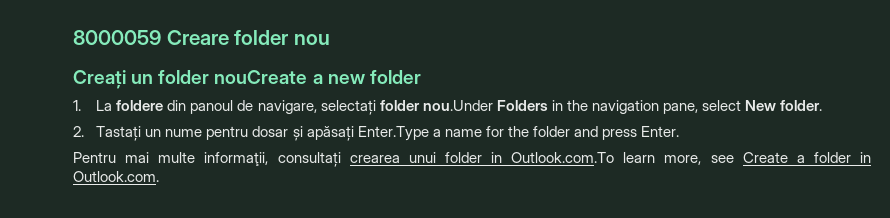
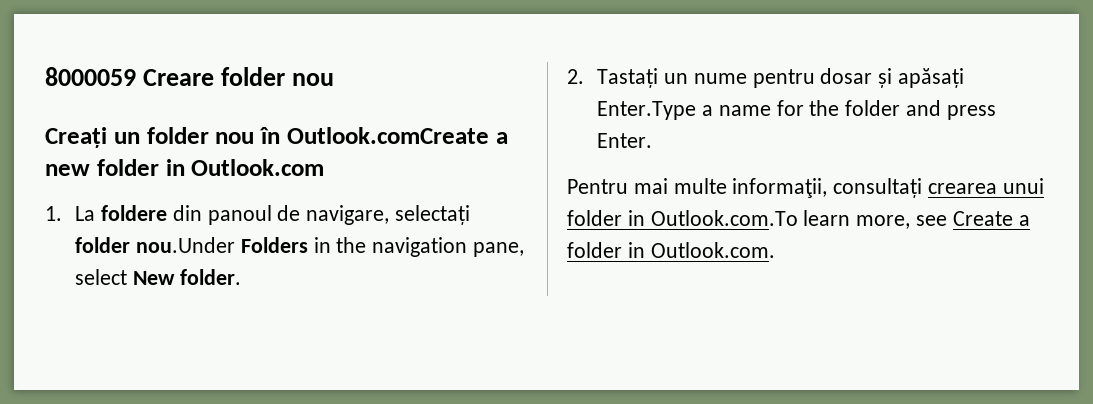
- Creați un folder nouCreate a new folder
+ Creați un folder nou în Outlook.comCreate a new folder in Outlook.com

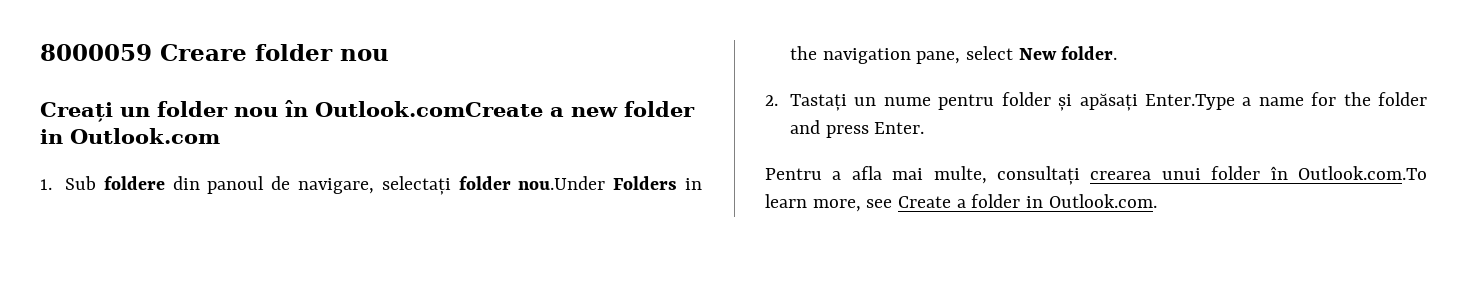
- 1. La foldere din panoul de navigare, selectați folder nou.Under Folders in the navigation pane, select New folder.
+ 1. Sub foldere din panoul de navigare, selectați folder nou.Under Folders in the navigation pane, select New folder.
- 2. Tastați un nume pentru dosar și apăsați Enter.Type a name for the folder and press Enter.
+ 2. Tastați un nume pentru folder și apăsați Enter.Type a name for the folder and press Enter.
- Pentru mai multe informaţii, consultați crearea unui folder in Outlook.com.To learn more, see Create a folder in Outlook.com.
+ Pentru a afla mai multe, consultați crearea unui folder în Outlook.com.To learn more, see Create a folder in Outlook.com.

